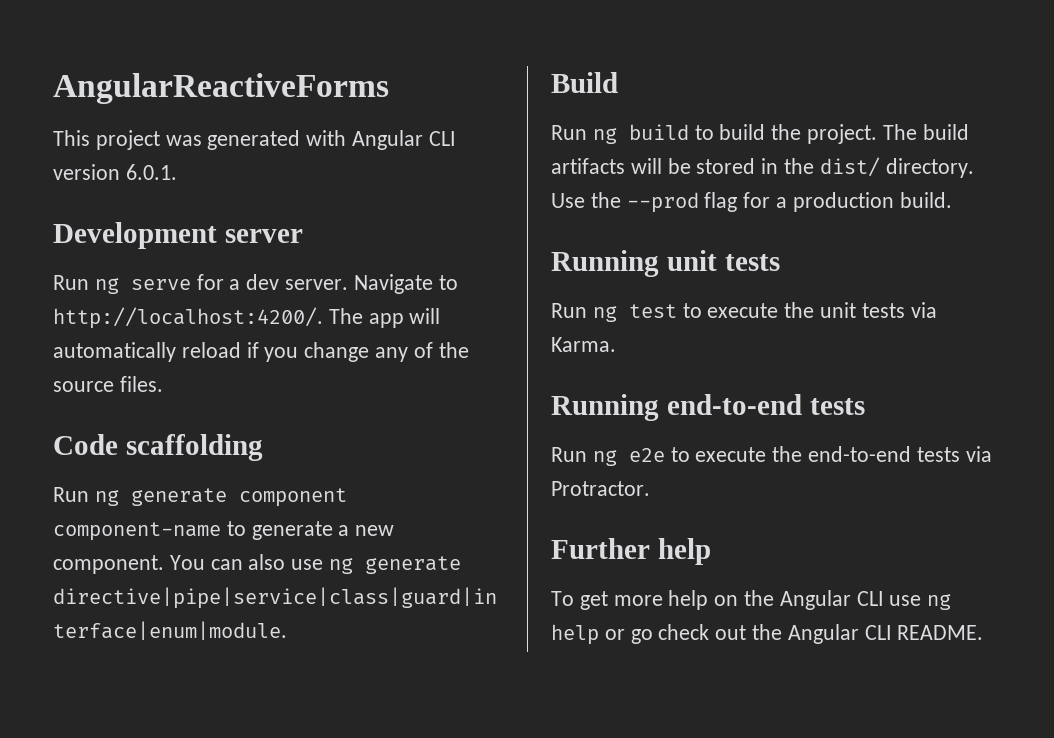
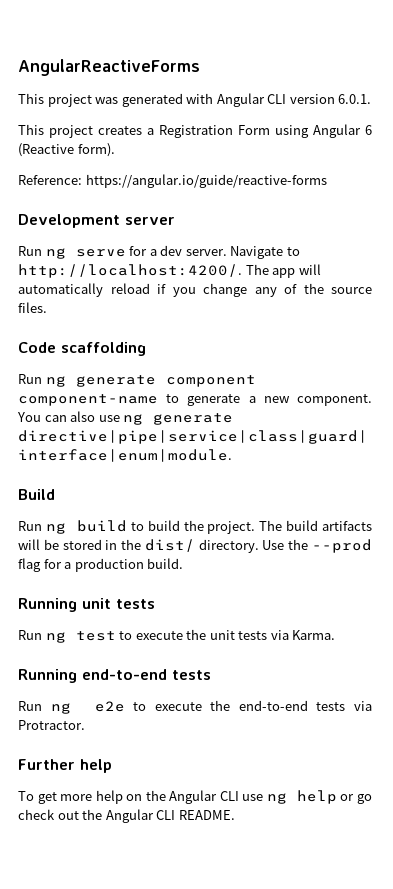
+ This project creates a Registration Form using Angular 6 (Reactive form).
+ Reference: https://angular.io/guide/reactive-forms

